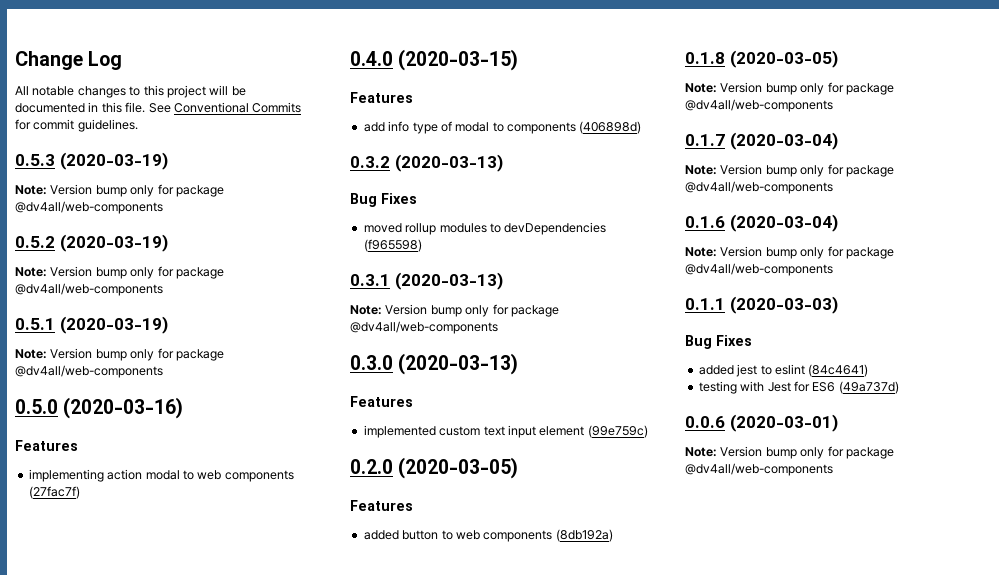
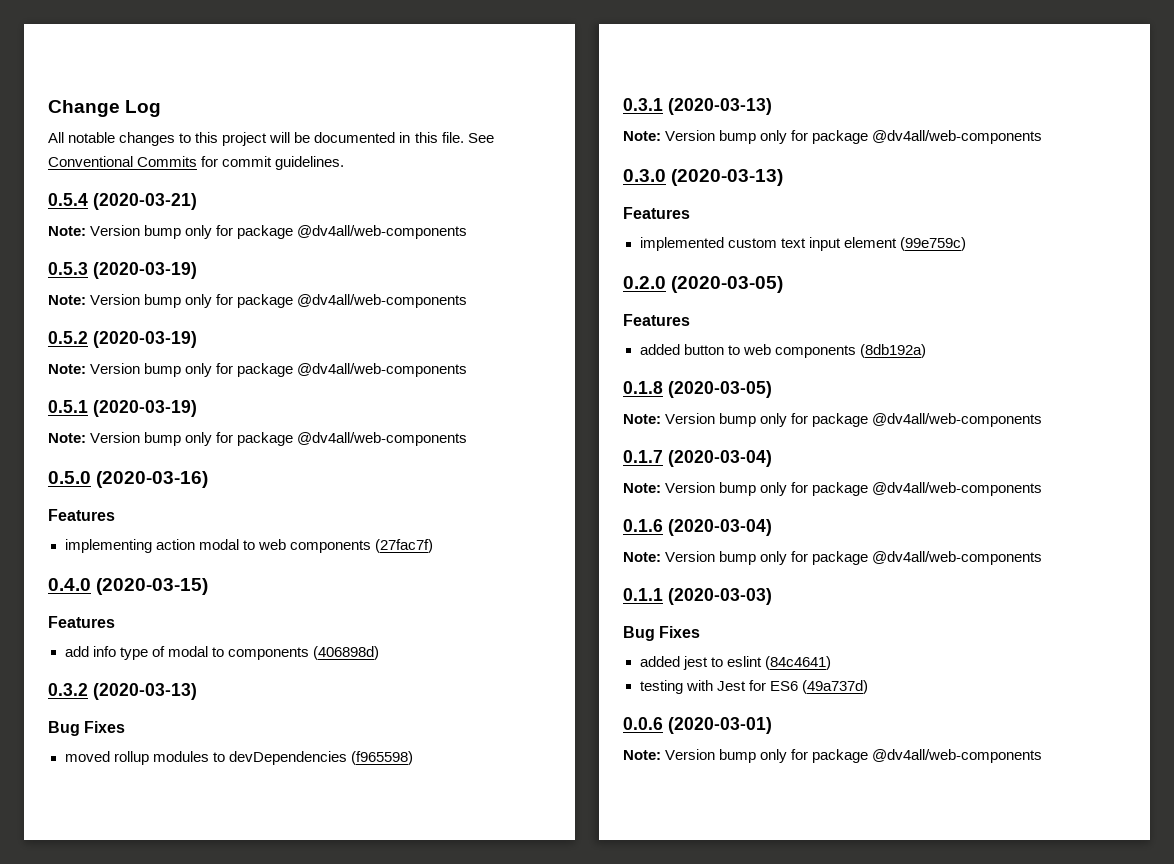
+ 0.5.4 (2020-03-21)
+ Note: Version bump only for package @dv4all/web-components

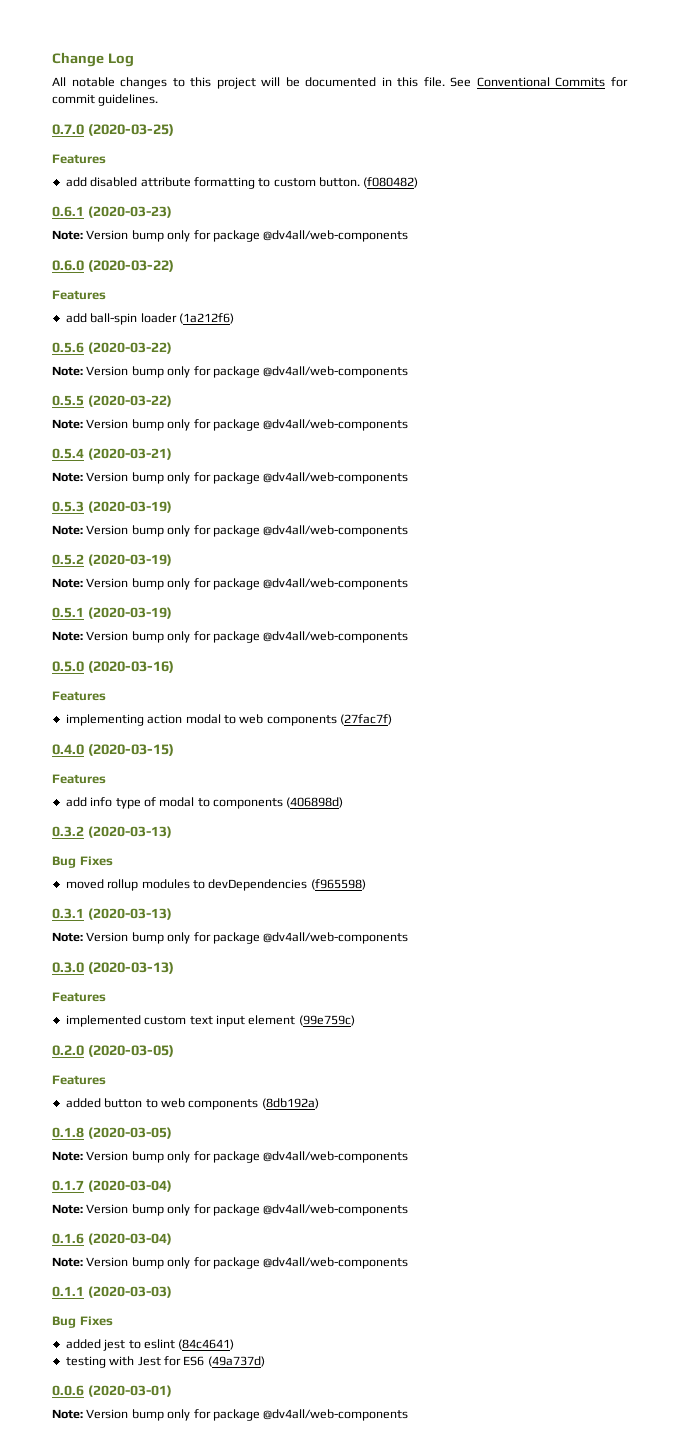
+ 0.7.0 (2020-03-25)
+ Features
+ add disabled attribute formatting to custom button. (f080482)
+ 0.6.1 (2020-03-23)
+ Note: Version bump only for package @dv4all/web-components
+ 0.6.0 (2020-03-22)
+ Features
+ add ball-spin loader (1a212f6)
+ 0.5.6 (2020-03-22)
+ Note: Version bump only for package @dv4all/web-components
+ 0.5.5 (2020-03-22)
+ Note: Version bump only for package @dv4all/web-components

